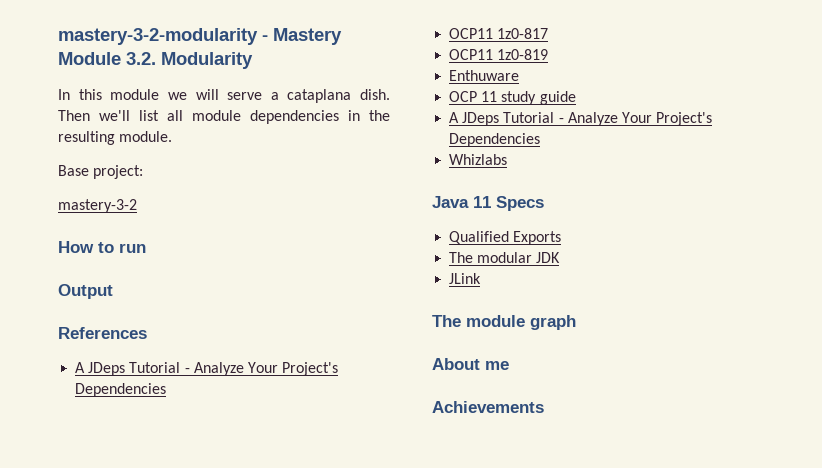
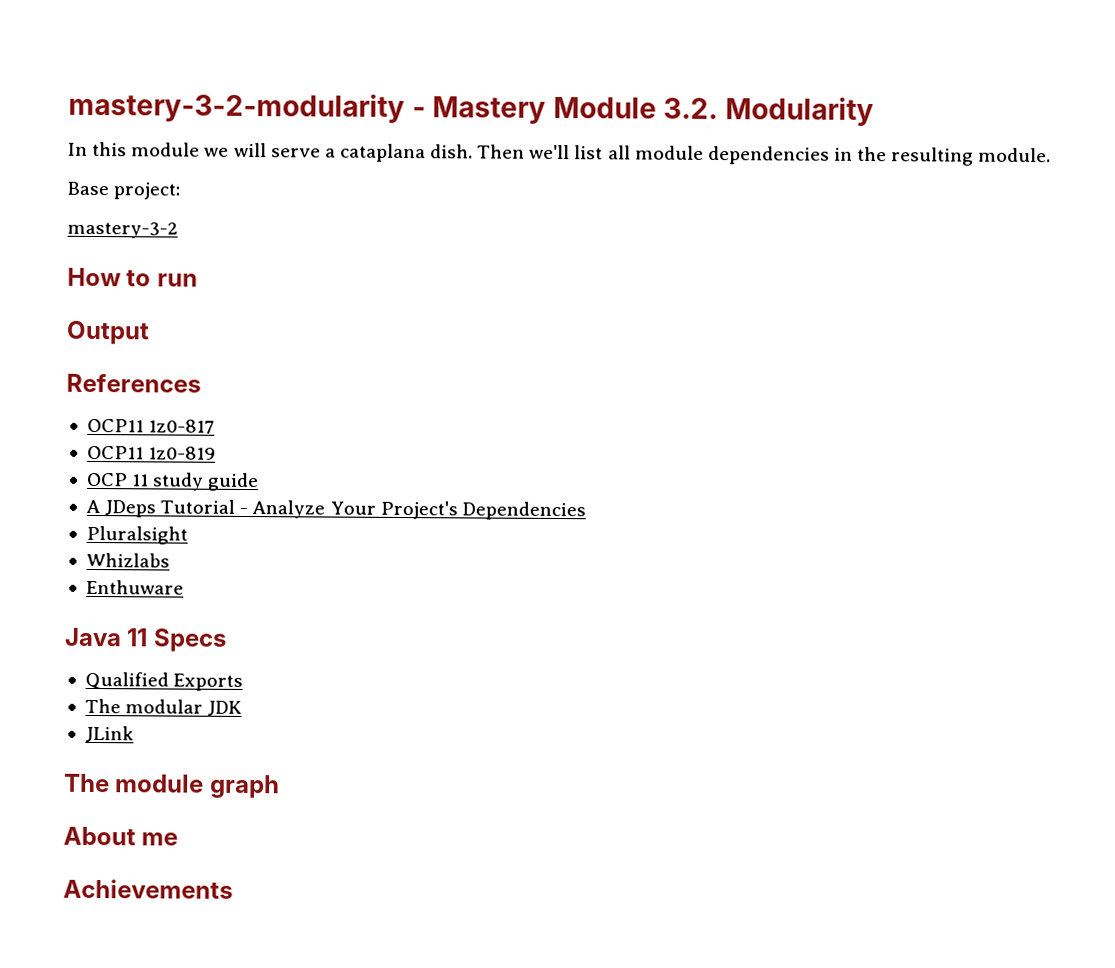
  References
- A JDeps Tutorial - Analyze Your Project's Dependencies
- Enthuware
+ Pluralsight
+ Enthuware

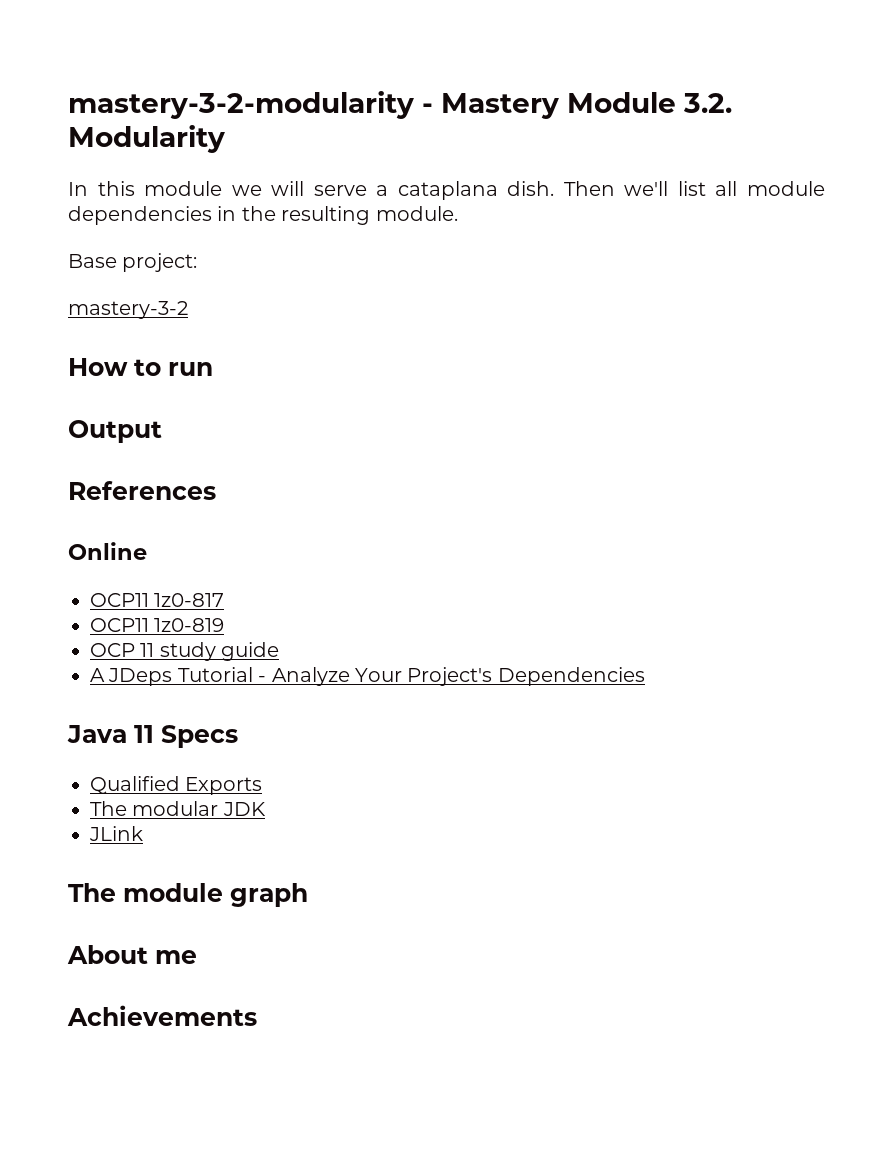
+ Online
- Pluralsight
- Whizlabs
- Enthuware

